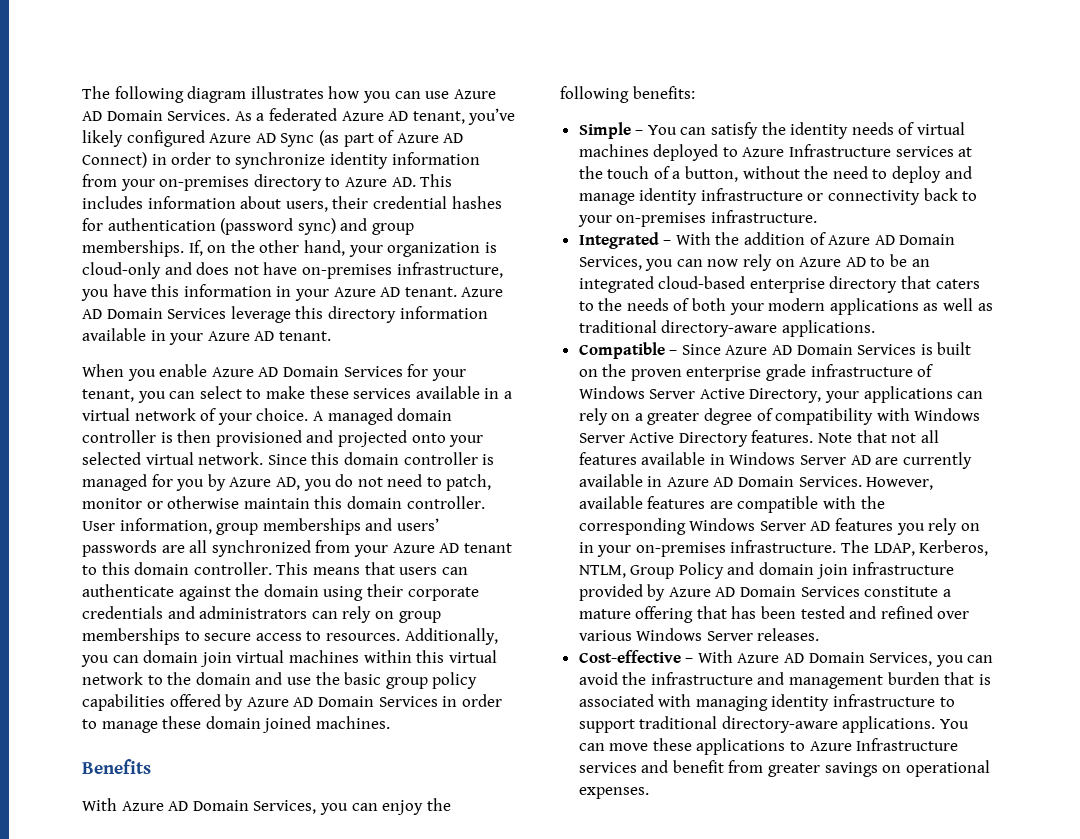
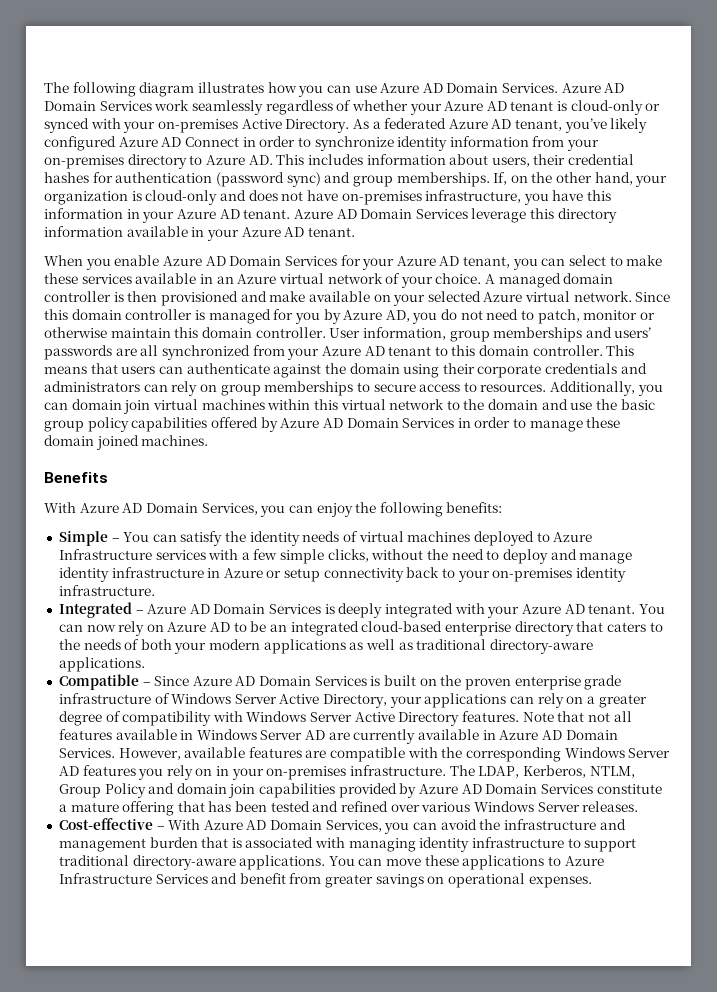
+ Azure AD Domain Services work seamlessly regardless of whether your Azure AD tenant is cloud-only or synced with your on-premises Active Directory.
- As a federated Azure AD tenant, you’ve likely configured Azure AD Sync (as part of Azure AD Connect) in order to synchronize identity information from your on-premises directory to Azure AD. This includes information about users, their credential hashes for authentication (password sync) and group memberships.
+ As a federated Azure AD tenant, you’ve likely configured Azure AD Connect in order to synchronize identity information from your on-premises directory to Azure AD. This includes information about users, their credential hashes for authentication (password sync) and group memberships.
- When you enable Azure AD Domain Services for your tenant, you can select to make these services available in a virtual network of your choice.
+ When you enable Azure AD Domain Services for your Azure AD tenant, you can select to make these services available in an Azure virtual network of your choice.
- A managed domain controller is then provisioned and projected onto your selected virtual network.
+ A managed domain controller is then provisioned and make available on your selected Azure virtual network.
- Simple – You can satisfy the identity needs of virtual machines deployed to Azure Infrastructure services at the touch of a button, without the need to deploy and manage identity infrastructure or connectivity back to your on-premises infrastructure.
+ Simple – You can satisfy the identity needs of virtual machines deployed to Azure Infrastructure services with a few simple clicks, without the need to deploy and manage identity infrastructure in Azure or setup connectivity back to your on-premises identity infrastructure.
- Integrated – With the addition of Azure AD Domain Services, you can now rely on Azure AD to be an integrated cloud-based enterprise directory that caters to the needs of both your modern applications as well as traditional directory-aware applications.
+ Integrated – Azure AD Domain Services is deeply integrated with your Azure AD tenant. You can now rely on Azure AD to be an integrated cloud-based enterprise directory that caters to the needs of both your modern applications as well as traditional directory-aware applications.
- The LDAP, Kerberos, NTLM, Group Policy and domain join infrastructure provided by Azure AD Domain Services constitute a mature offering that has been tested and refined over various Windows Server releases.
+ The LDAP, Kerberos, NTLM, Group Policy and domain join capabilities provided by Azure AD Domain Services constitute a mature offering that has been tested and refined over various Windows Server releases.
- You can move these applications to Azure Infrastructure services and benefit from greater savings on operational expenses.
+ You can move these applications to Azure Infrastructure Services and benefit from greater savings on operational expenses.

